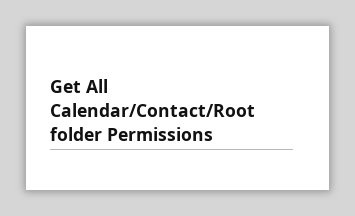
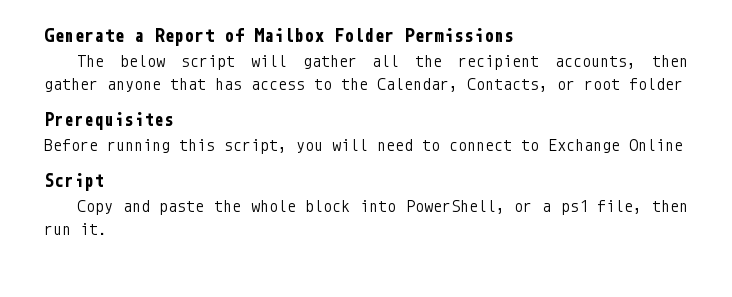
- Get All Calendar/Contact/Root folder Permissions
+ Generate a Report of Mailbox Folder Permissions
+ The below script will gather all the recipient accounts, then gather anyone that has access to the Calendar, Contacts, or root folder
+ Prerequisites
+ Before running this script, you will need to connect to Exchange Online
+ Script
+ Copy and paste the whole block into PowerShell, or a ps1 file, then run it.

